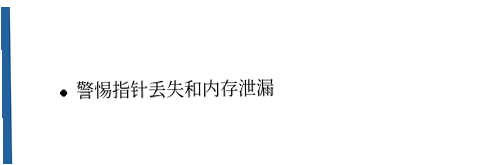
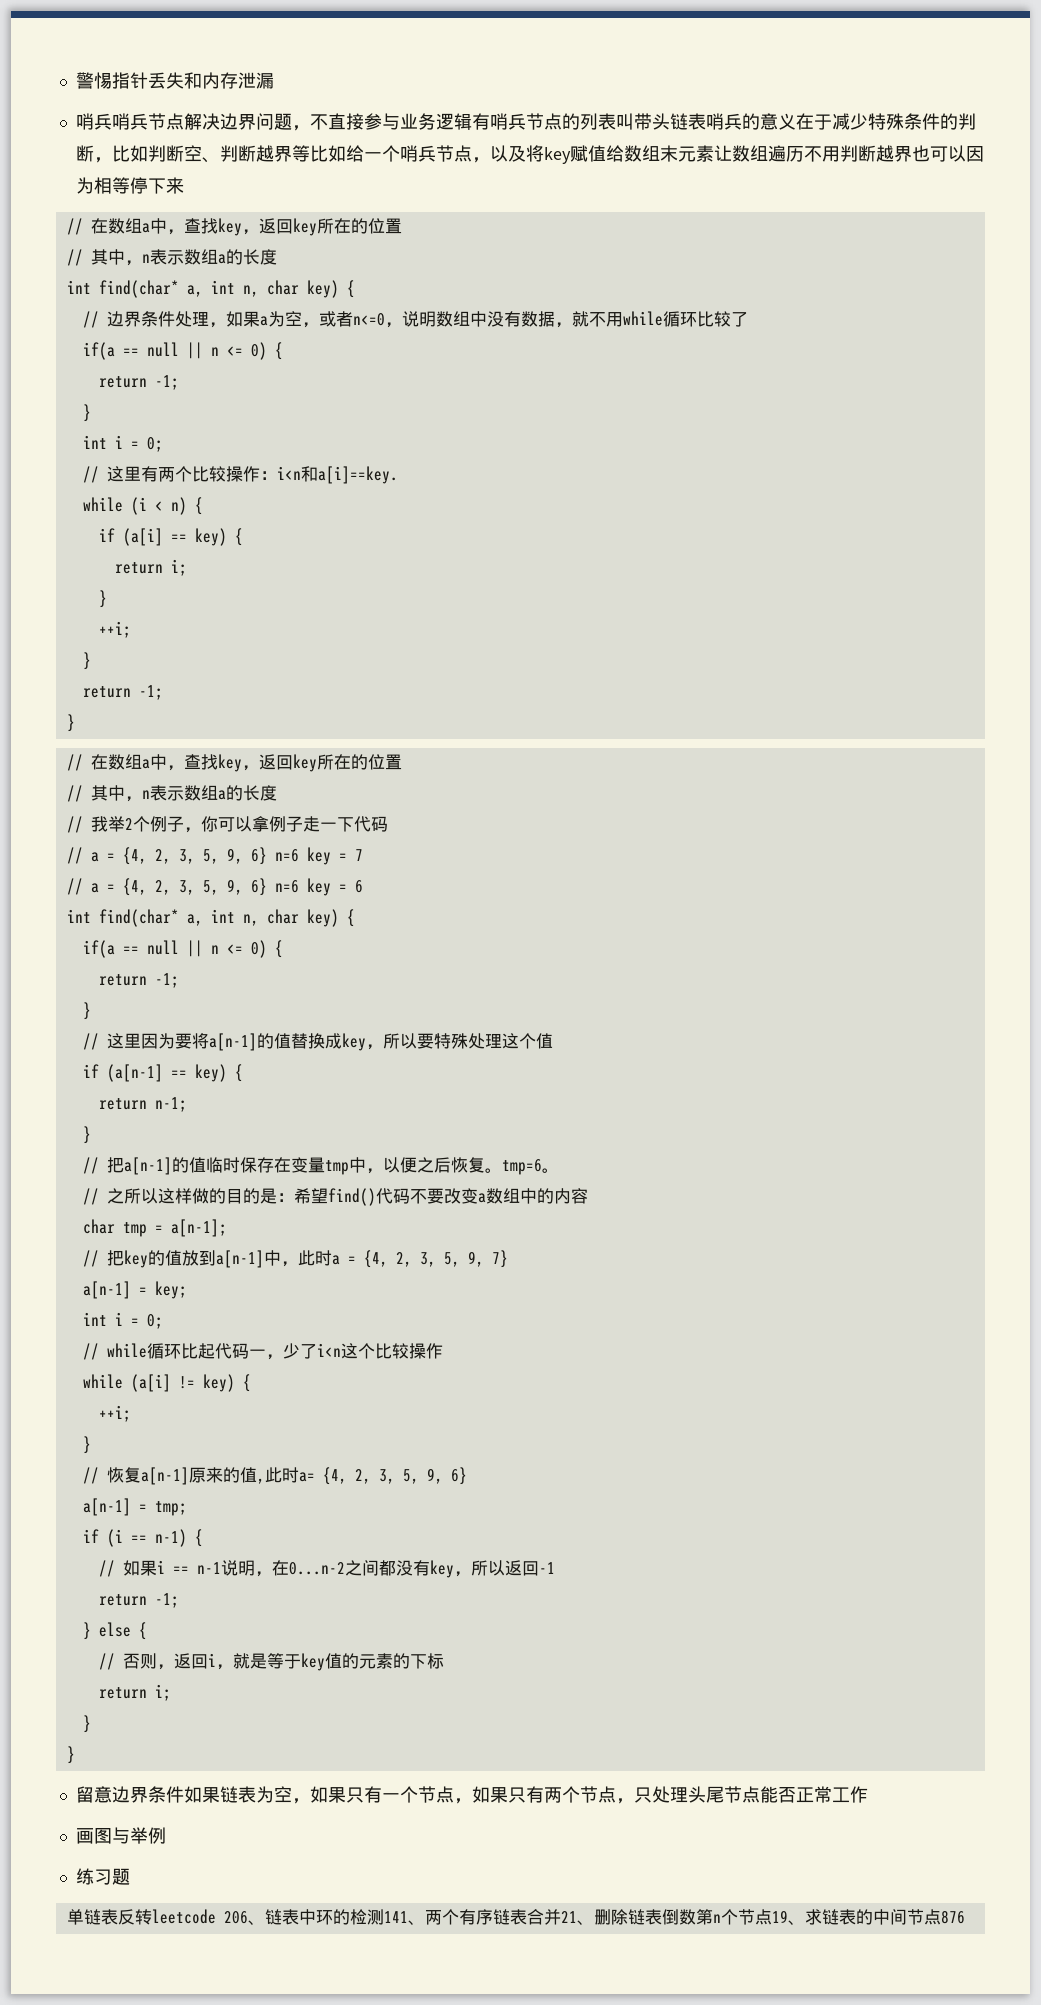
+ 哨兵哨兵节点解决边界问题，不直接参与业务逻辑有哨兵节点的列表叫带头链表哨兵的意义在于减少特殊条件的判断，比如判断空、判断越界等比如给一个哨兵节点，以及将key赋值给数组末元素让数组遍历不用判断越界也可以因为相等停下来
+ // 在数组a中，查找key，返回key所在的位置
+ // 其中，n表示数组a的长度
+ int find(char* a, int n, char key) {
+ // 边界条件处理，如果a为空，或者n<=0，说明数组中没有数据，就不用while循环比较了
+ if(a == null || n <= 0) {
+ return -1;
+ }
+ int i = 0;
+ // 这里有两个比较操作：i<n和a[i]==key.
+ while (i < n) {
+ if (a[i] == key) {
+ return i;
+ }
+ ++i;
+ }
+ return -1;
+ }
+ // 在数组a中，查找key，返回key所在的位置
+ // 其中，n表示数组a的长度
+ // 我举2个例子，你可以拿例子走一下代码
+ // a = {4, 2, 3, 5, 9, 6} n=6 key = 7
+ // a = {4, 2, 3, 5, 9, 6} n=6 key = 6
+ int find(char* a, int n, char key) {
+ if(a == null || n <= 0) {
+ return -1;
+ }
+ // 这里因为要将a[n-1]的值替换成key，所以要特殊处理这个值
+ if (a[n-1] == key) {
+ return n-1;
+ }
+ // 把a[n-1]的值临时保存在变量tmp中，以便之后恢复。tmp=6。
+ // 之所以这样做的目的是：希望find()代码不要改变a数组中的内容
+ char tmp = a[n-1];
+ // 把key的值放到a[n-1]中，此时a = {4, 2, 3, 5, 9, 7}
+ a[n-1] = key;
+ int i = 0;
+ // while循环比起代码一，少了i<n这个比较操作
+ while (a[i] != key) {
+ ++i;
+ }
+ // 恢复a[n-1]原来的值,此时a= {4, 2, 3, 5, 9, 6}
+ a[n-1] = tmp;
+ if (i == n-1) {
+ // 如果i == n-1说明，在0...n-2之间都没有key，所以返回-1
+ return -1;
+ } else {
+ // 否则，返回i，就是等于key值的元素的下标
+ return i;
+ }
+ }
+ 留意边界条件如果链表为空，如果只有一个节点，如果只有两个节点，只处理头尾节点能否正常工作
+ 画图与举例
+ 练习题
+ 单链表反转leetcode 206、链表中环的检测141、两个有序链表合并21、删除链表倒数第n个节点19、求链表的中间节点876

